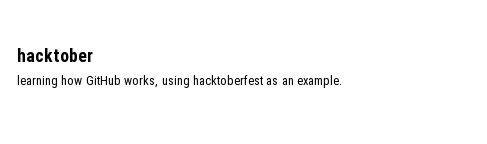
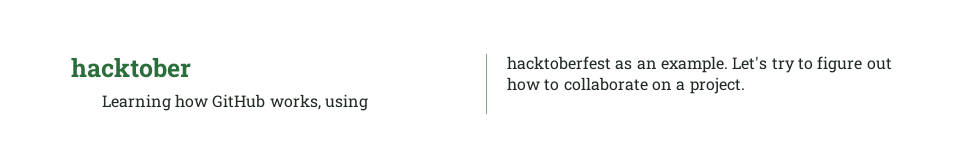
- learning how GitHub works, using hacktoberfest as an example.
+ Learning how GitHub works, using hacktoberfest as an example.
+ Let's try to figure out how to collaborate on a project.

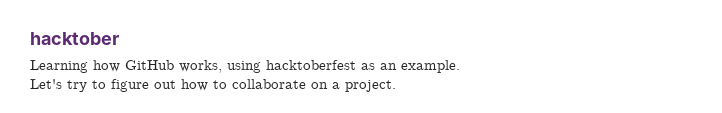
- Learning how GitHub works, using hacktoberfest as an example. Let's try to figure out how to collaborate on a project.
+ Learning how GitHub works, using hacktoberfest as an example.
+ Let's try to figure out how to collaborate on a project.

